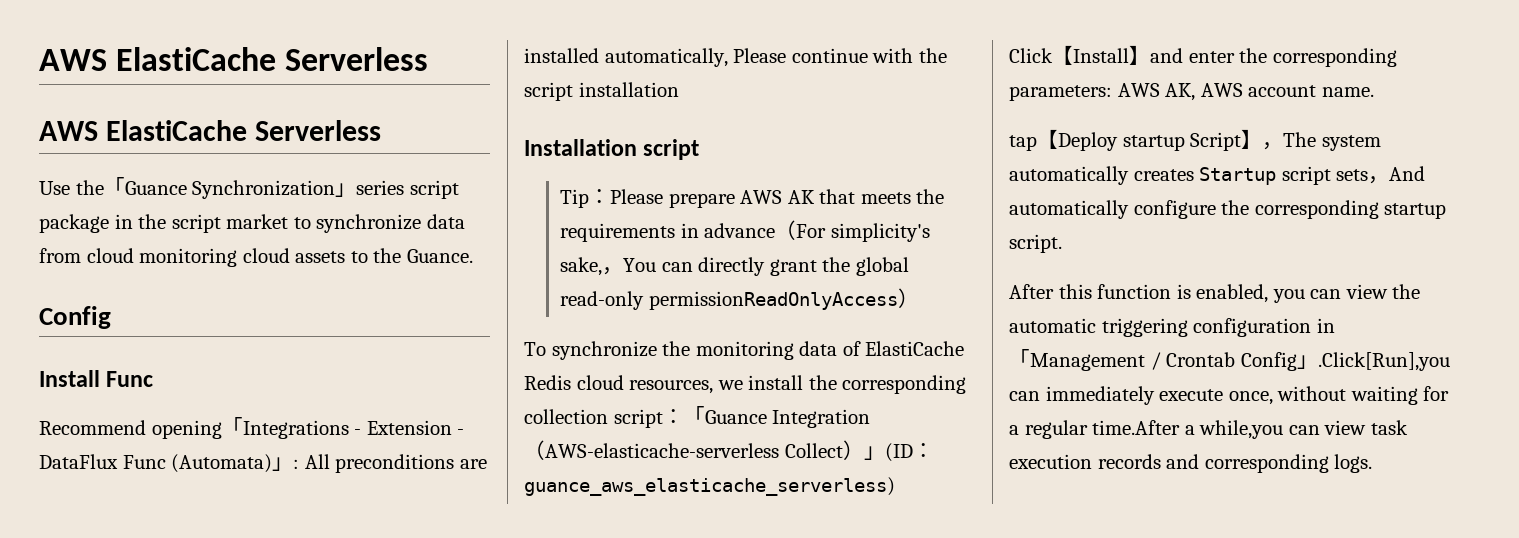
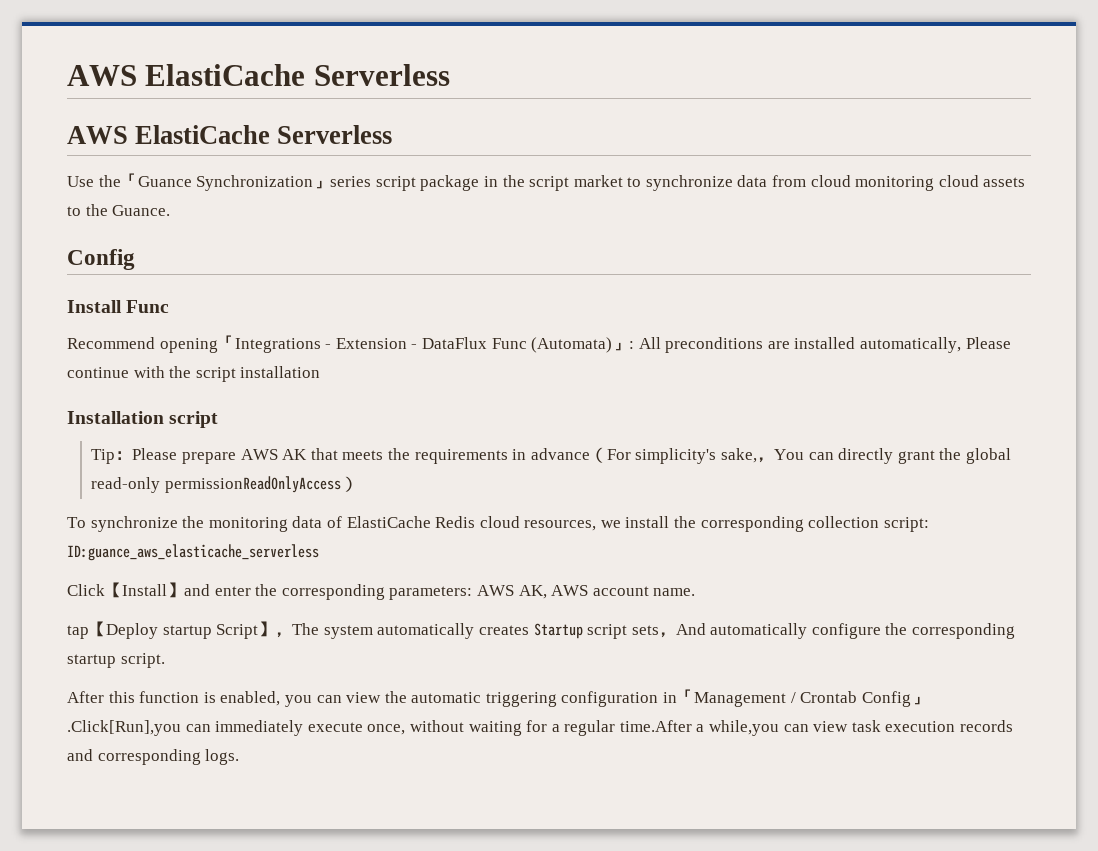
- To synchronize the monitoring data of ElastiCache Redis cloud resources, we install the corresponding collection script：「Guance Integration（AWS-elasticache-serverless Collect）」(ID：guance_aws_elasticache_serverless)
+ To synchronize the monitoring data of ElastiCache Redis cloud resources, we install the corresponding collection script: ID:guance_aws_elasticache_serverless

